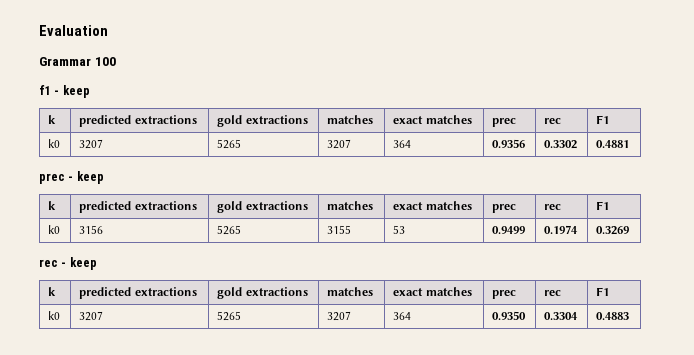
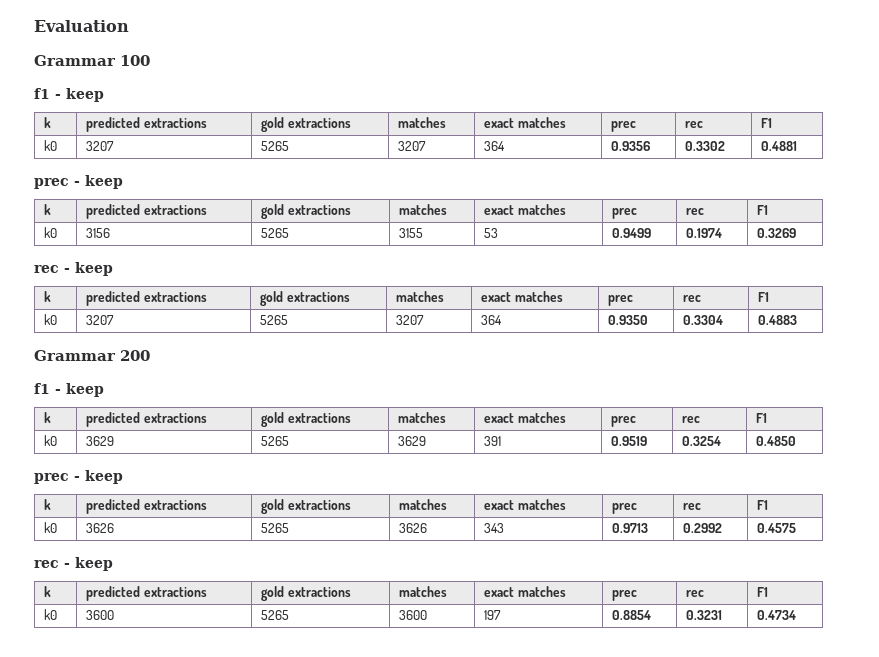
+ Grammar 200
+ f1 - keep
+ k | predicted extractions | gold extractions | matches | exact matches | prec | rec | F1
+ k0 | 3629 | 5265 | 3629 | 391 | 0.9519 | 0.3254 | 0.4850
+ prec - keep
+ k | predicted extractions | gold extractions | matches | exact matches | prec | rec | F1
+ k0 | 3626 | 5265 | 3626 | 343 | 0.9713 | 0.2992 | 0.4575
+ rec - keep
+ k | predicted extractions | gold extractions | matches | exact matches | prec | rec | F1
+ k0 | 3600 | 5265 | 3600 | 197 | 0.8854 | 0.3231 | 0.4734

